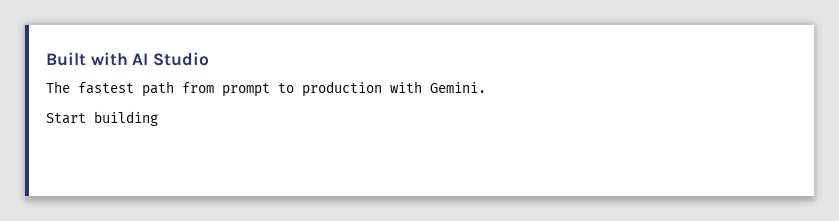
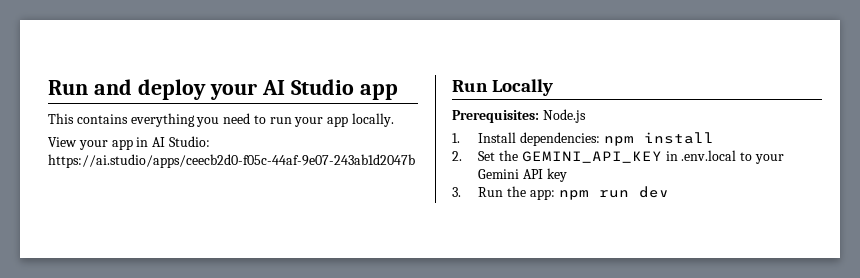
- Built with AI Studio
- The fastest path from prompt to production with Gemini.
- Start building
+ Run and deploy your AI Studio app
+ This contains everything you need to run your app locally.
+ View your app in AI Studio: https://ai.studio/apps/ceecb2d0-f05c-44af-9e07-243ab1d2047b
+ Run Locally
+ Prerequisites: Node.js
+ 1. Install dependencies: npm install
+ 2. Set the GEMINI_API_KEY in .env.local to your Gemini API key
+ 3. Run the app: npm run dev

